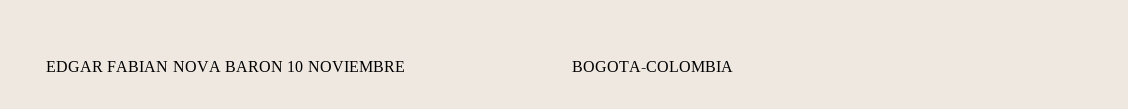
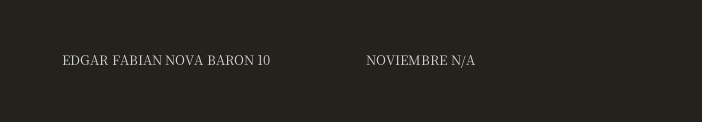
- EDGAR FABIAN NOVA BARON 10 NOVIEMBRE BOGOTA-COLOMBIA
+ EDGAR FABIAN NOVA BARON 10 NOVIEMBRE N/A

